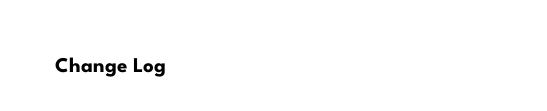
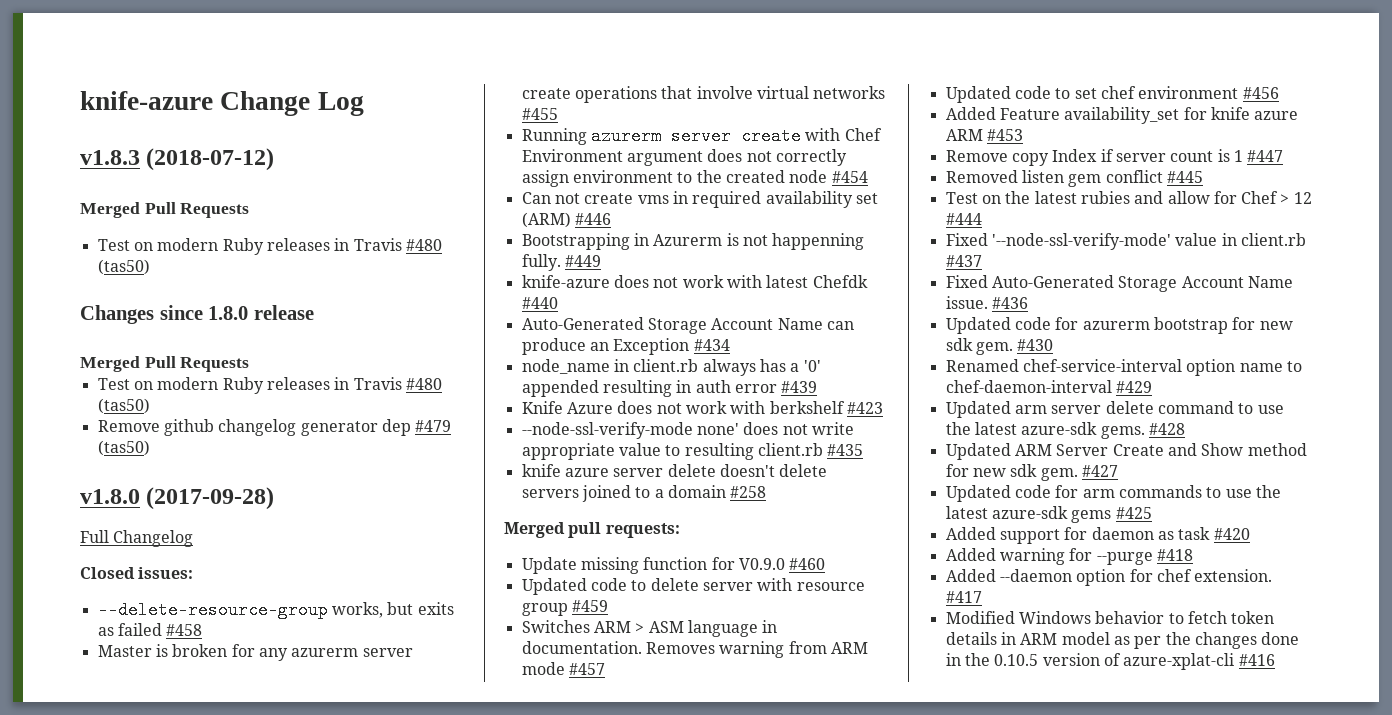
- Change Log
+ knife-azure Change Log
+ v1.8.3 (2018-07-12)
+ Merged Pull Requests
+ Test on modern Ruby releases in Travis #480 (tas50)
+ Changes since 1.8.0 release
+ Merged Pull Requests
+ Test on modern Ruby releases in Travis #480 (tas50)
+ Remove github changelog generator dep #479 (tas50)
+ v1.8.0 (2017-09-28)
+ Full Changelog
+ Closed issues:
+ --delete-resource-group works, but exits as failed #458
+ Master is broken for any azurerm server create operations that involve virtual networks #455
+ Running azurerm server create with Chef Environment argument does not correctly assign environment to the created node #454
+ Can not create vms in required availability set (ARM) #446
+ Bootstrapping in Azurerm is not happenning fully. #449
+ knife-azure does not work with latest Chefdk #440
+ Auto-Generated Storage Account Name can produce an Exception #434
+ node_name in client.rb always has a '0' appended resulting in auth error #439
+ Knife Azure does not work with berkshelf #423
+ --node-ssl-verify-mode none' does not write appropriate value to resulting client.rb #435
+ knife azure server delete doesn't delete servers joined to a domain #258
+ Merged pull requests:
+ Update missing function for V0.9.0 #460
+ Updated code to delete server with resource group #459
+ Switches ARM > ASM language in documentation. Removes warning from ARM mode #457
+ Updated code to set chef environment #456
+ Added Feature availability_set for knife azure ARM #453
+ Remove copy Index if server count is 1 #447
+ Removed listen gem conflict #445
+ Test on the latest rubies and allow for Chef > 12 #444
+ Fixed '--node-ssl-verify-mode' value in client.rb #437
+ Fixed Auto-Generated Storage Account Name issue. #436
+ Updated code for azurerm bootstrap for new sdk gem. #430
+ Renamed chef-service-interval option name to chef-daemon-interval #429
+ Updated arm server delete command to use the latest azure-sdk gems. #428
+ Updated ARM Server Create and Show method for new sdk gem. #427
+ Updated code for arm commands to use the latest azure-sdk gems #425
+ Added support for daemon as task #420
+ Added warning for --purge #418
+ Added --daemon option for chef extension. #417
+ Modified Windows behavior to fetch token details in ARM model as per the changes done in the 0.10.5 version of azure-xplat-cli #416

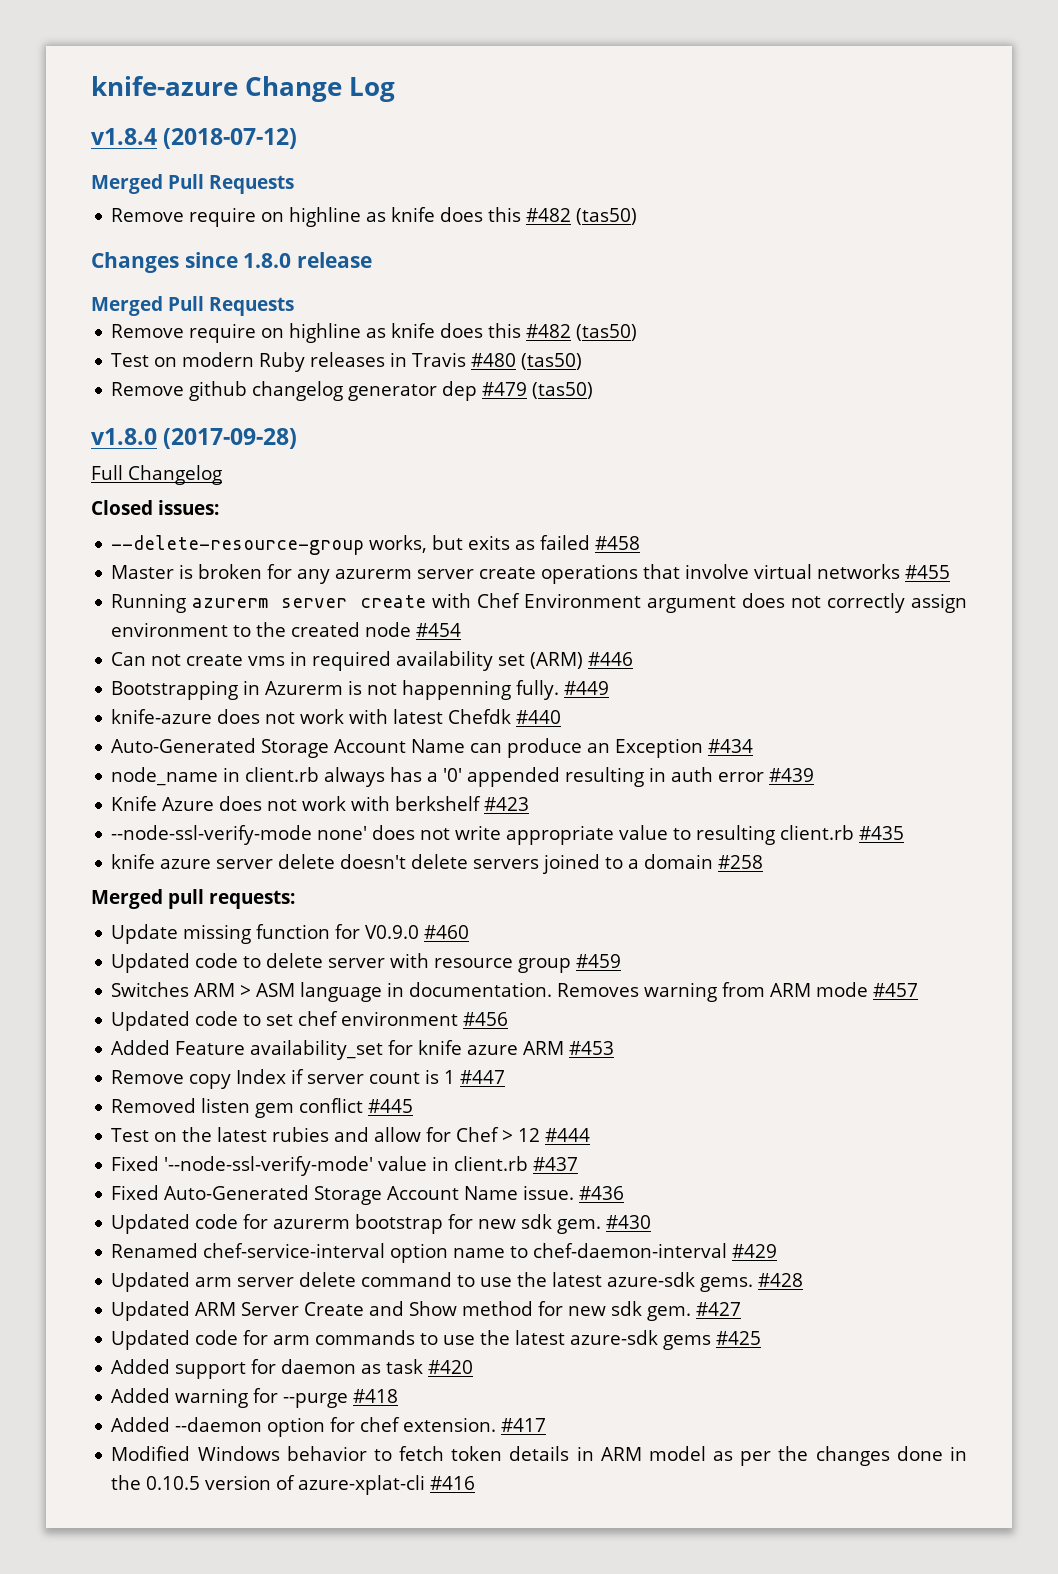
- v1.8.3 (2018-07-12)
+ v1.8.4 (2018-07-12)
  Merged Pull Requests
- Test on modern Ruby releases in Travis #480 (tas50)
+ Remove require on highline as knife does this #482 (tas50)
  Changes since 1.8.0 release
  Merged Pull Requests
+ Remove require on highline as knife does this #482 (tas50)

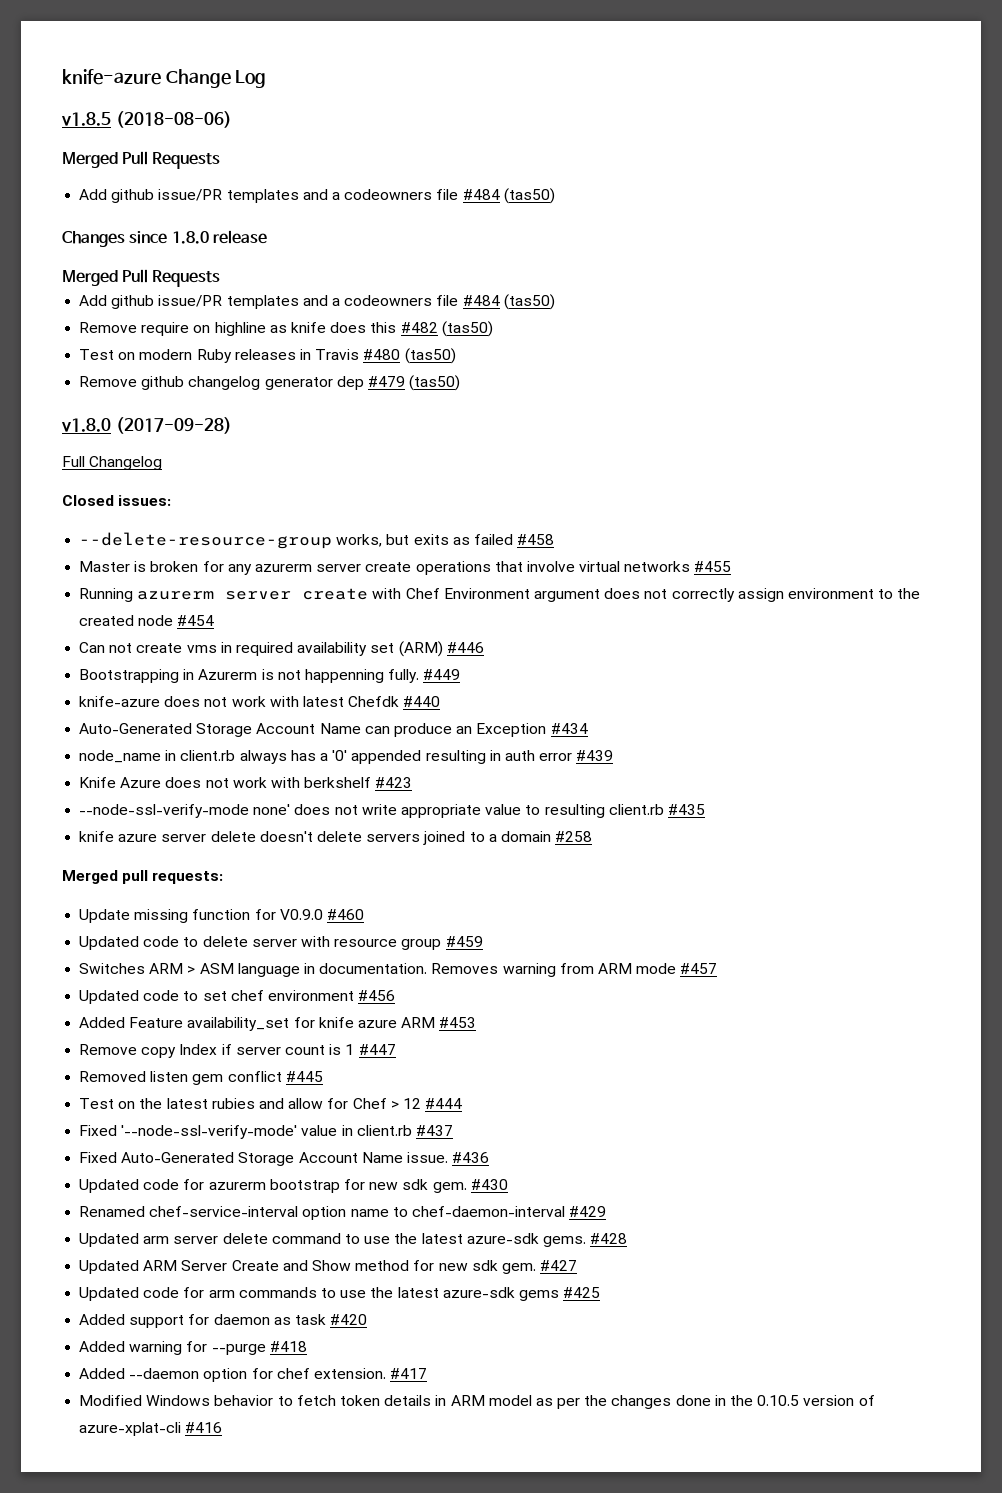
- v1.8.4 (2018-07-12)
+ v1.8.5 (2018-08-06)
  Merged Pull Requests
- Remove require on highline as knife does this #482 (tas50)
+ Add github issue/PR templates and a codeowners file #484 (tas50)
  Changes since 1.8.0 release
  Merged Pull Requests
+ Add github issue/PR templates and a codeowners file #484 (tas50)

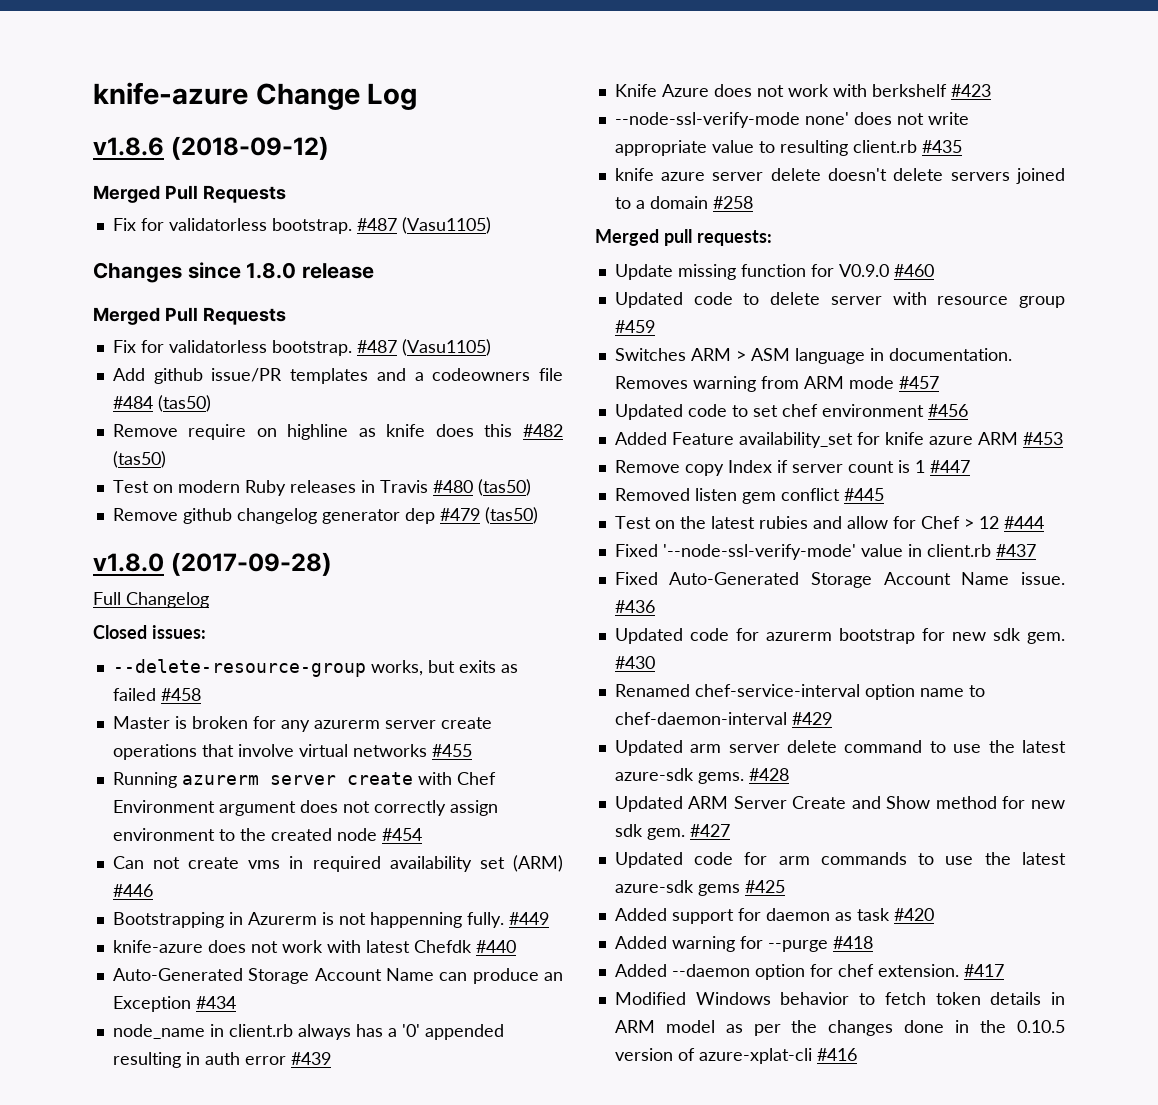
- v1.8.5 (2018-08-06)
+ v1.8.6 (2018-09-12)
  Merged Pull Requests
- Add github issue/PR templates and a codeowners file #484 (tas50)
+ Fix for validatorless bootstrap. #487 (Vasu1105)
  Changes since 1.8.0 release
  Merged Pull Requests
+ Fix for validatorless bootstrap. #487 (Vasu1105)

